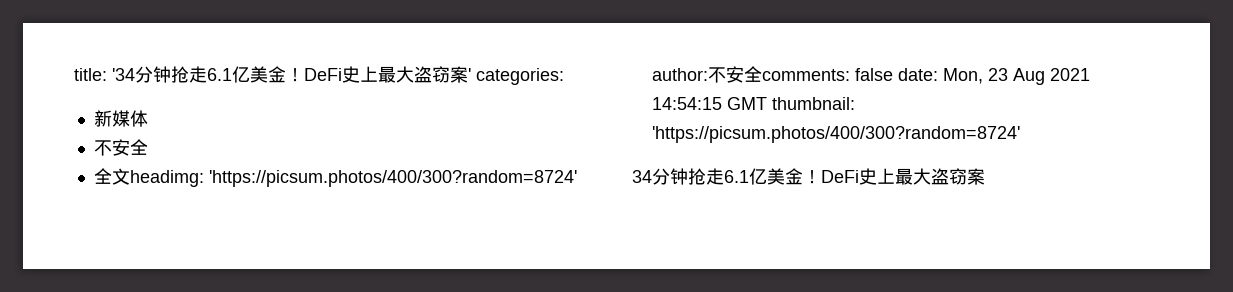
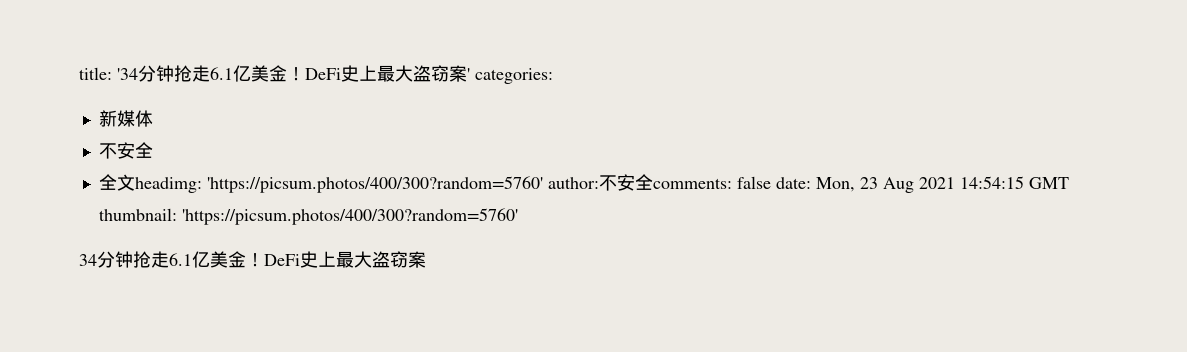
- 全文headimg: 'https://picsum.photos/400/300?random=8724' author:不安全comments: false date: Mon, 23 Aug 2021 14:54:15 GMT thumbnail: 'https://picsum.photos/400/300?random=8724'
+ 全文headimg: 'https://picsum.photos/400/300?random=5760' author:不安全comments: false date: Mon, 23 Aug 2021 14:54:15 GMT thumbnail: 'https://picsum.photos/400/300?random=5760'

